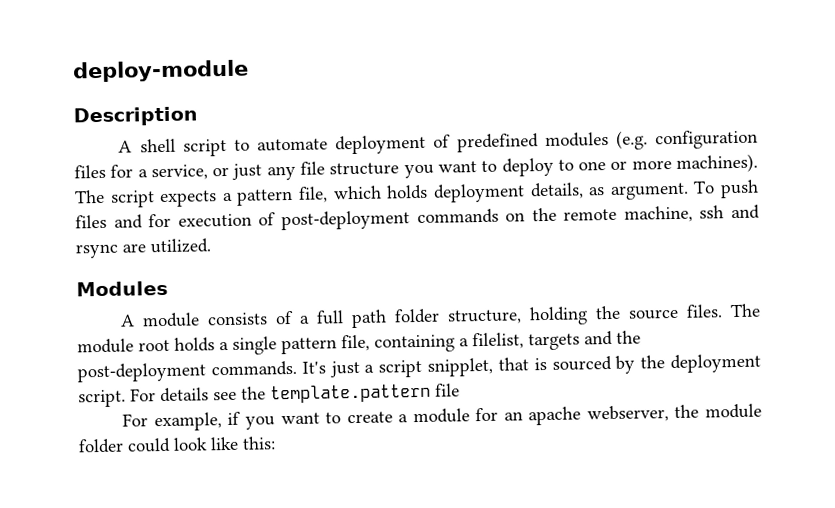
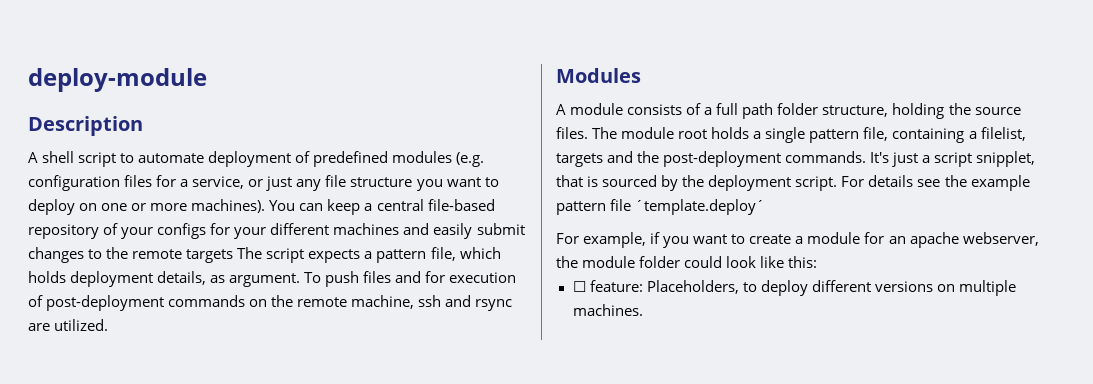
- A shell script to automate deployment of predefined modules (e.g. configuration files for a service, or just any file structure you want to deploy to one or more machines).
+ A shell script to automate deployment of predefined modules (e.g. configuration files for a service, or just any file structure you want to deploy on one or more machines).
- The script expects a pattern file, which holds deployment details, as argument.
+ You can keep a central file-based repository of your configs for your different machines and easily submit changes to the remote targets The script expects a pattern file, which holds deployment details, as argument.
- For details see the template.pattern file
+ For details see the example pattern file ´template.deploy´
+ ☐ feature: Placeholders, to deploy different versions on multiple machines.

